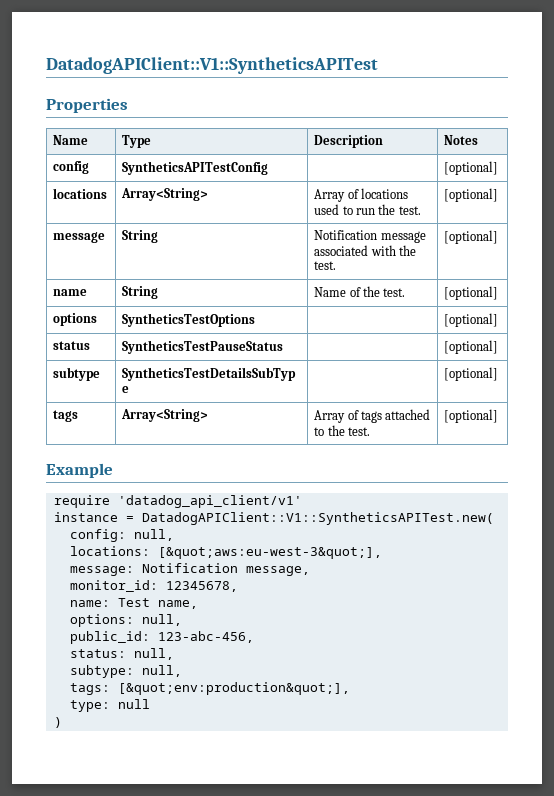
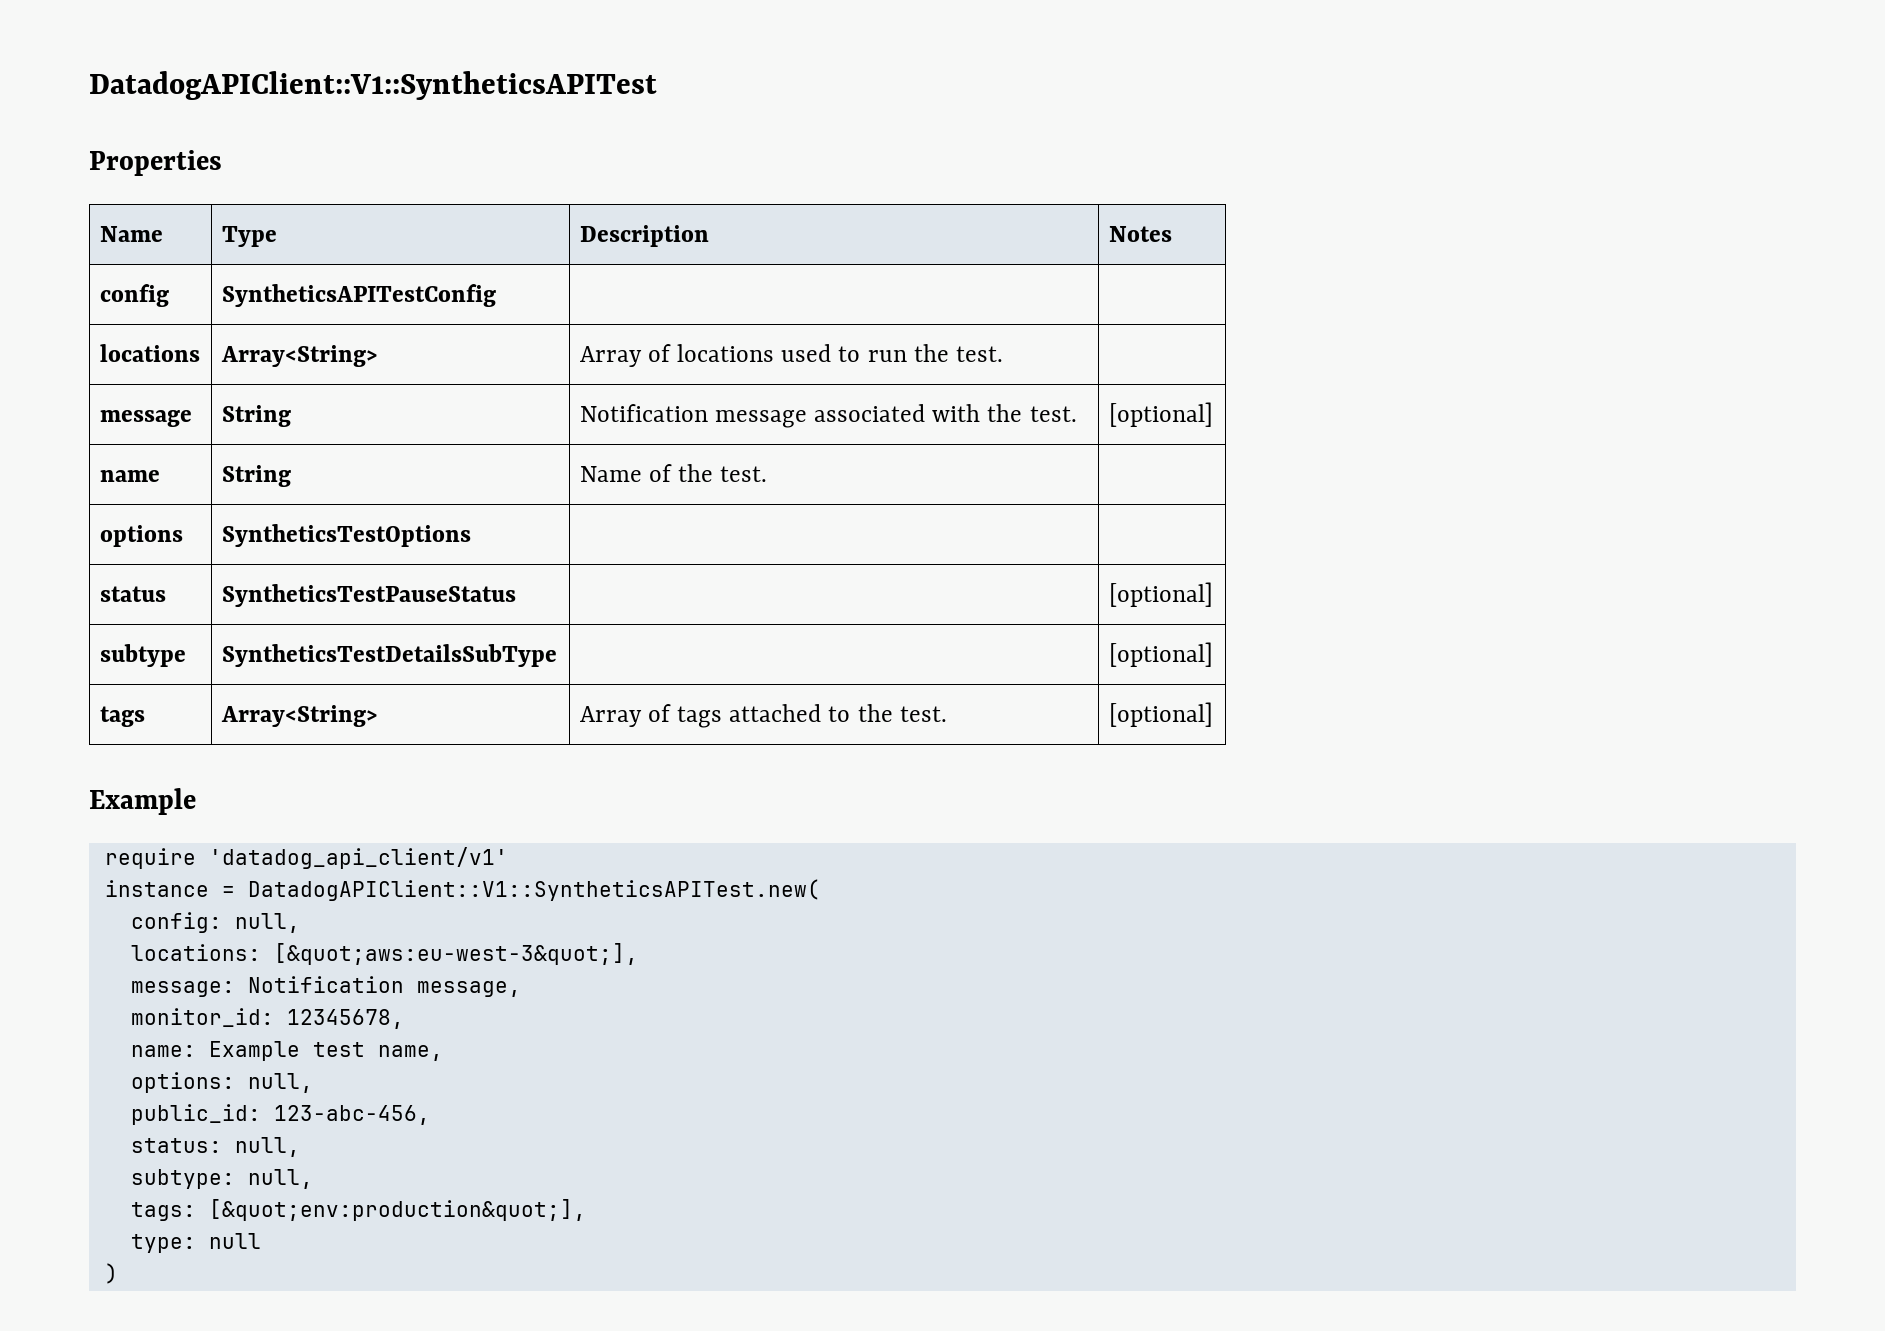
- config | SyntheticsAPITestConfig | | [optional]
+ config | SyntheticsAPITestConfig | |
- locations | Array<String> | Array of locations used to run the test. | [optional]
+ locations | Array<String> | Array of locations used to run the test. |
- name | String | Name of the test. | [optional]
+ name | String | Name of the test. |
- options | SyntheticsTestOptions | | [optional]
+ options | SyntheticsTestOptions | |
- name: Test name,
+ name: Example test name,

